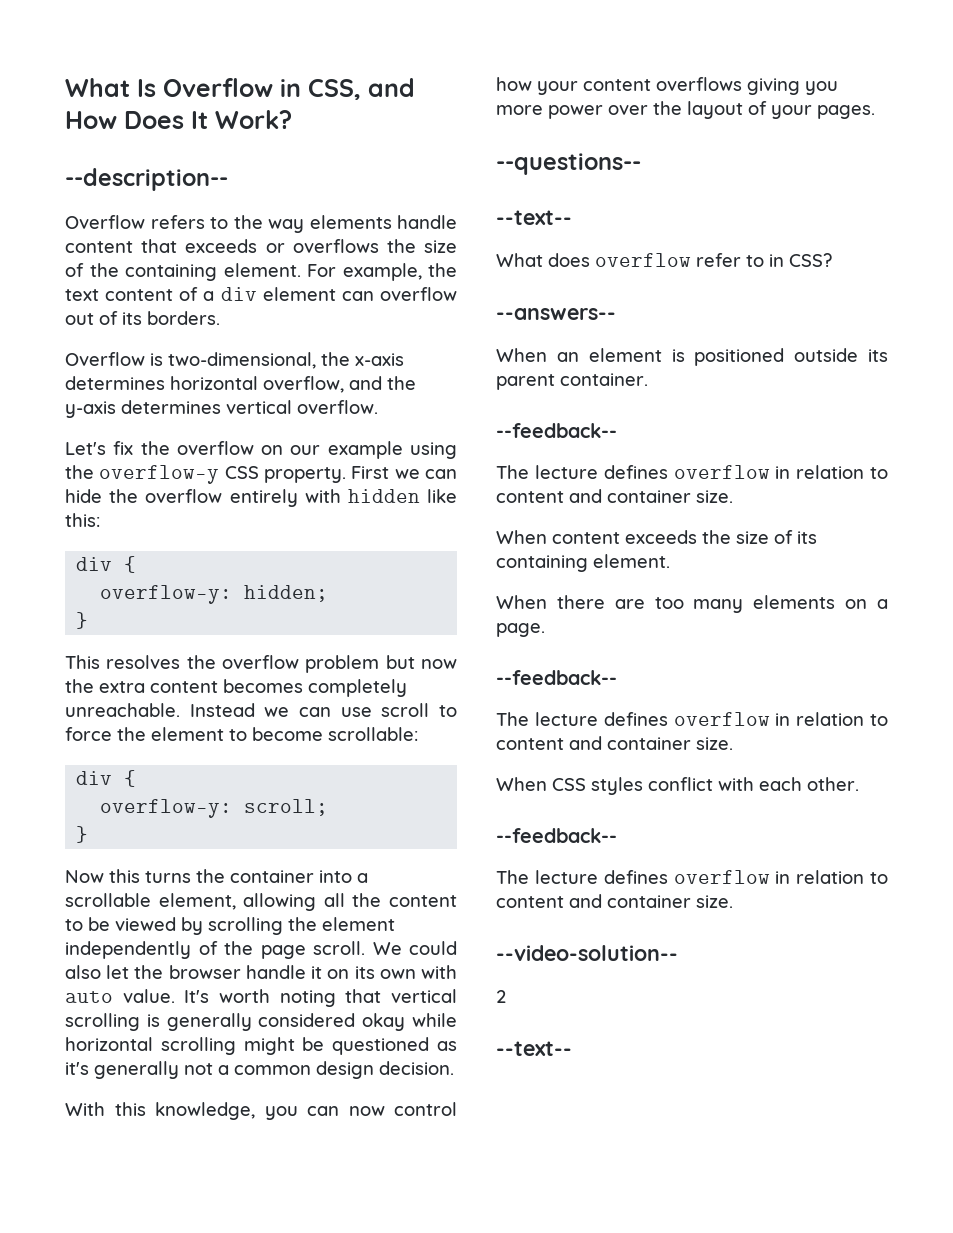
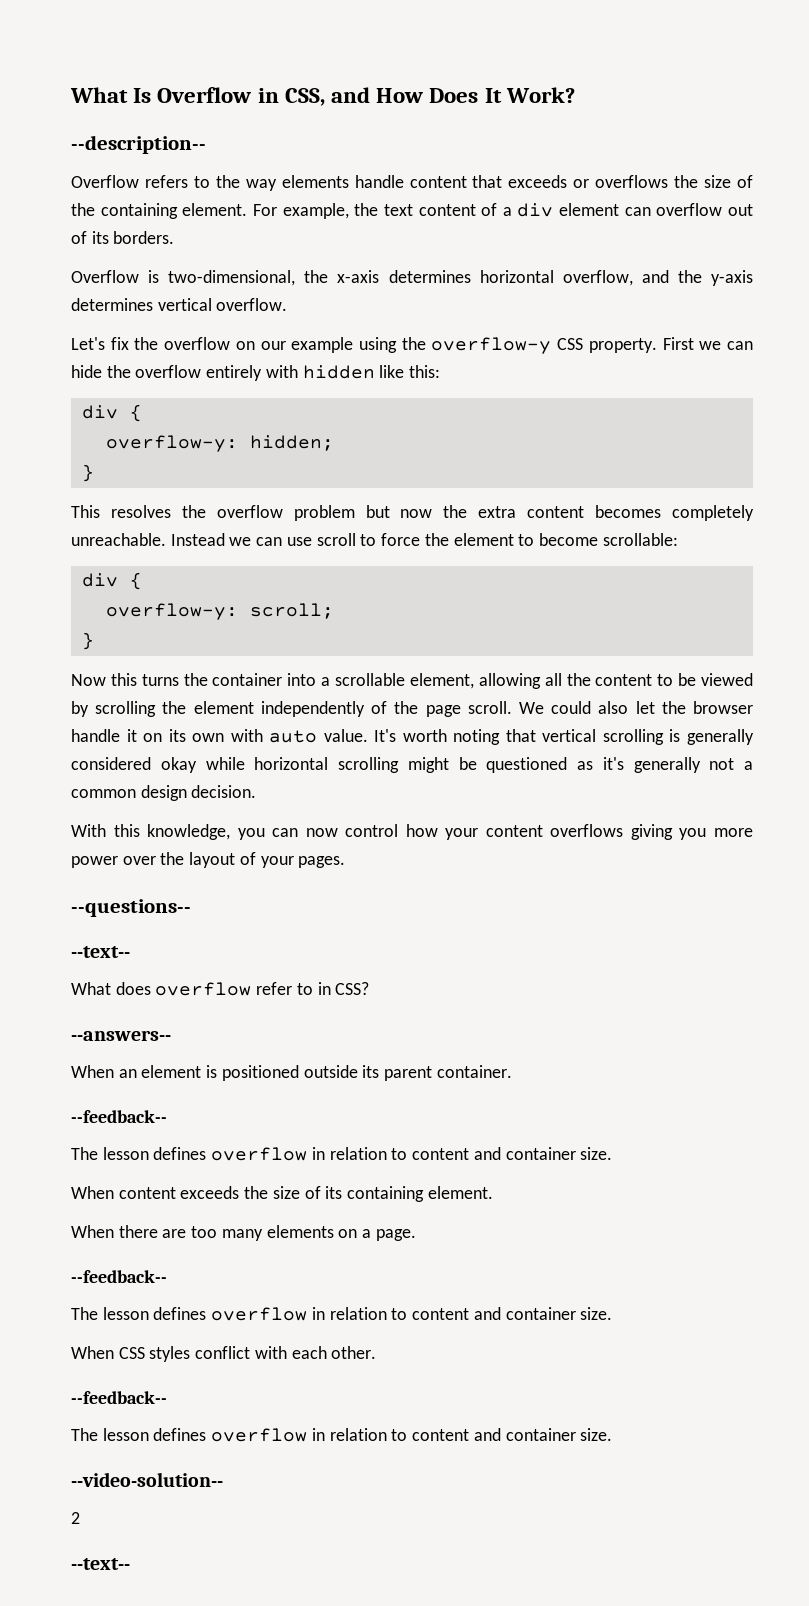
  When an element is positioned outside its parent container.
  --feedback--
- The lecture defines overflow in relation to content and container size.
+ The lesson defines overflow in relation to content and container size.
  When there are too many elements on a page.
  --feedback--
- The lecture defines overflow in relation to content and container size.
+ The lesson defines overflow in relation to content and container size.
  When CSS styles conflict with each other.
  --feedback--
- The lecture defines overflow in relation to content and container size.
+ The lesson defines overflow in relation to content and container size.

